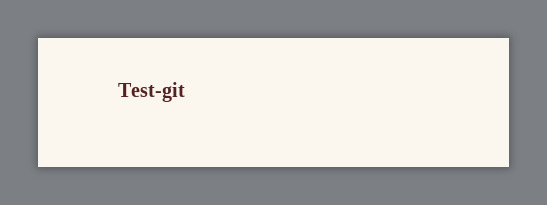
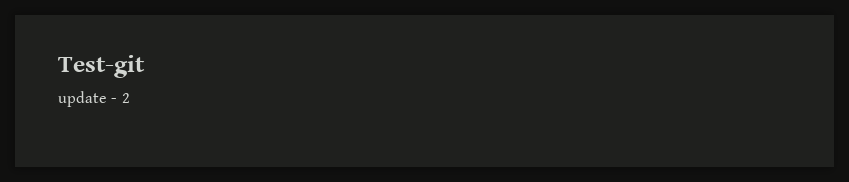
+ update - 2

